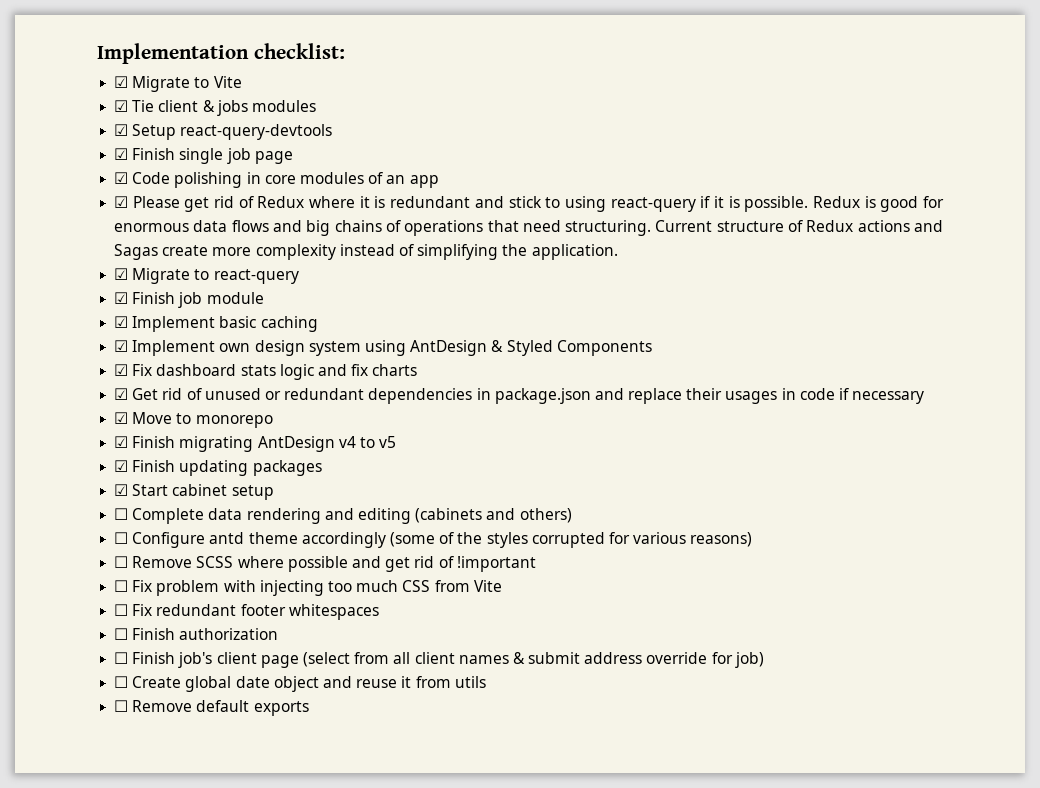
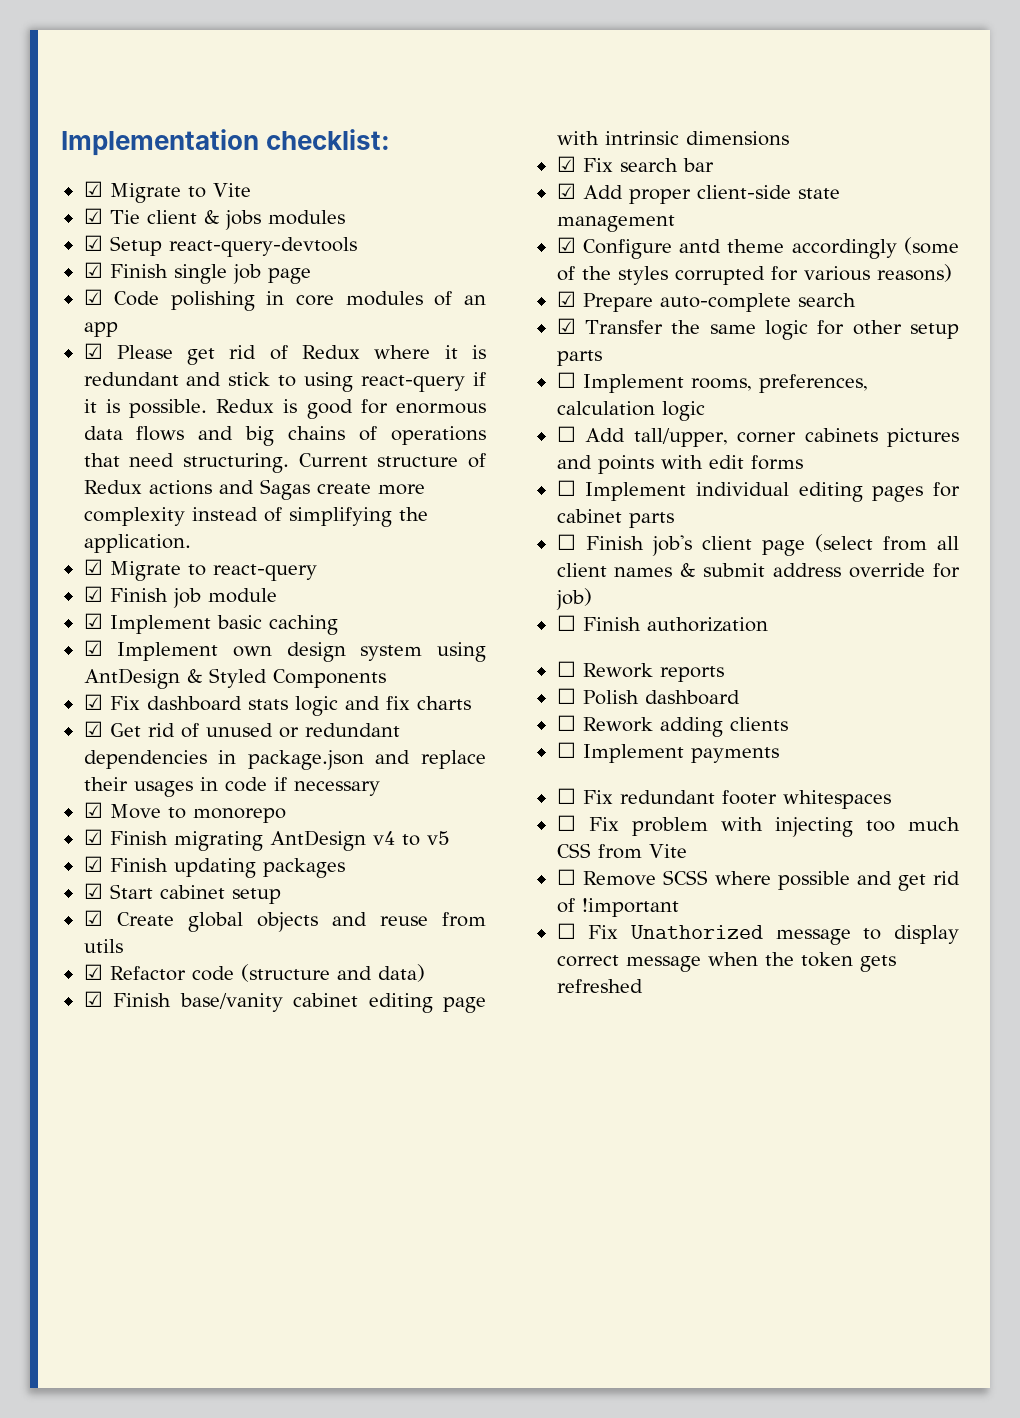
- ☐ Complete data rendering and editing (cabinets and others)
- ☐ Configure antd theme accordingly (some of the styles corrupted for various reasons)
+ ☑ Create global objects and reuse from utils
+ ☑ Refactor code (structure and data)
+ ☑ Finish base/vanity cabinet editing page with intrinsic dimensions
+ ☑ Fix search bar
+ ☑ Add proper client-side state management
+ ☑ Configure antd theme accordingly (some of the styles corrupted for various reasons)
- ☐ Remove SCSS where possible and get rid of !important
- ☐ Fix problem with injecting too much CSS from Vite
- ☐ Fix redundant footer whitespaces
- ☐ Finish authorization
+ ☑ Prepare auto-complete search
+ ☑ Transfer the same logic for other setup parts
+ ☐ Implement rooms, preferences, calculation logic
+ ☐ Add tall/upper, corner cabinets pictures and points with edit forms
+ ☐ Implement individual editing pages for cabinet parts
- ☐ Create global date object and reuse it from utils
- ☐ Remove default exports
+ ☐ Finish authorization
+ ☐ Rework reports
+ ☐ Polish dashboard
+ ☐ Rework adding clients
+ ☐ Implement payments
+ ☐ Fix redundant footer whitespaces
+ ☐ Fix problem with injecting too much CSS from Vite
+ ☐ Remove SCSS where possible and get rid of !important
+ ☐ Fix Unathorized message to display correct message when the token gets refreshed

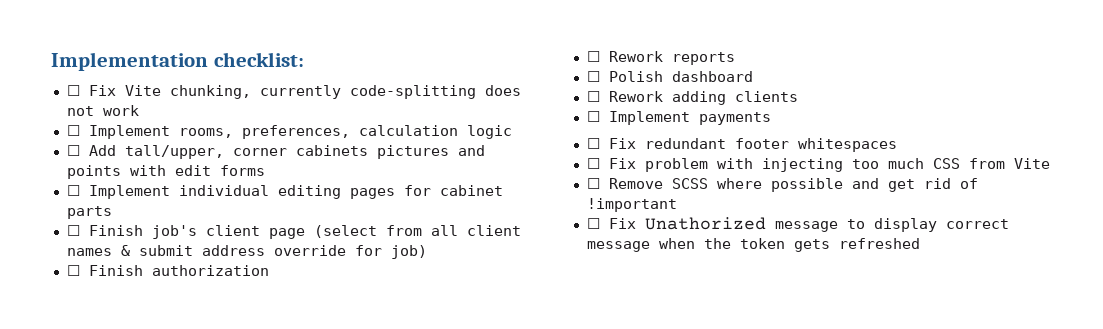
- ☑ Migrate to Vite
- ☑ Tie client & jobs modules
- ☑ Setup react-query-devtools
- ☑ Finish single job page
- ☑ Code polishing in core modules of an app
- ☑ Please get rid of Redux where it is redundant and stick to using react-query if it is possible. Redux is good for enormous data flows and big chains of operations that need structuring. Current structure of Redux actions and Sagas create more complexity instead of simplifying the application.
- ☑ Migrate to react-query
- ☑ Finish job module
- ☑ Implement basic caching
- ☑ Implement own design system using AntDesign & Styled Components
- ☑ Fix dashboard stats logic and fix charts
- ☑ Get rid of unused or redundant dependencies in package.json and replace their usages in code if necessary
- ☑ Move to monorepo
- ☑ Finish migrating AntDesign v4 to v5
- ☑ Finish updating packages
- ☑ Start cabinet setup
- ☑ Create global objects and reuse from utils
- ☑ Refactor code (structure and data)
- ☑ Finish base/vanity cabinet editing page with intrinsic dimensions
- ☑ Fix search bar
- ☑ Add proper client-side state management
- ☑ Configure antd theme accordingly (some of the styles corrupted for various reasons)
- ☑ Prepare auto-complete search
- ☑ Transfer the same logic for other setup parts
+ ☐ Fix Vite chunking, currently code-splitting does not work

